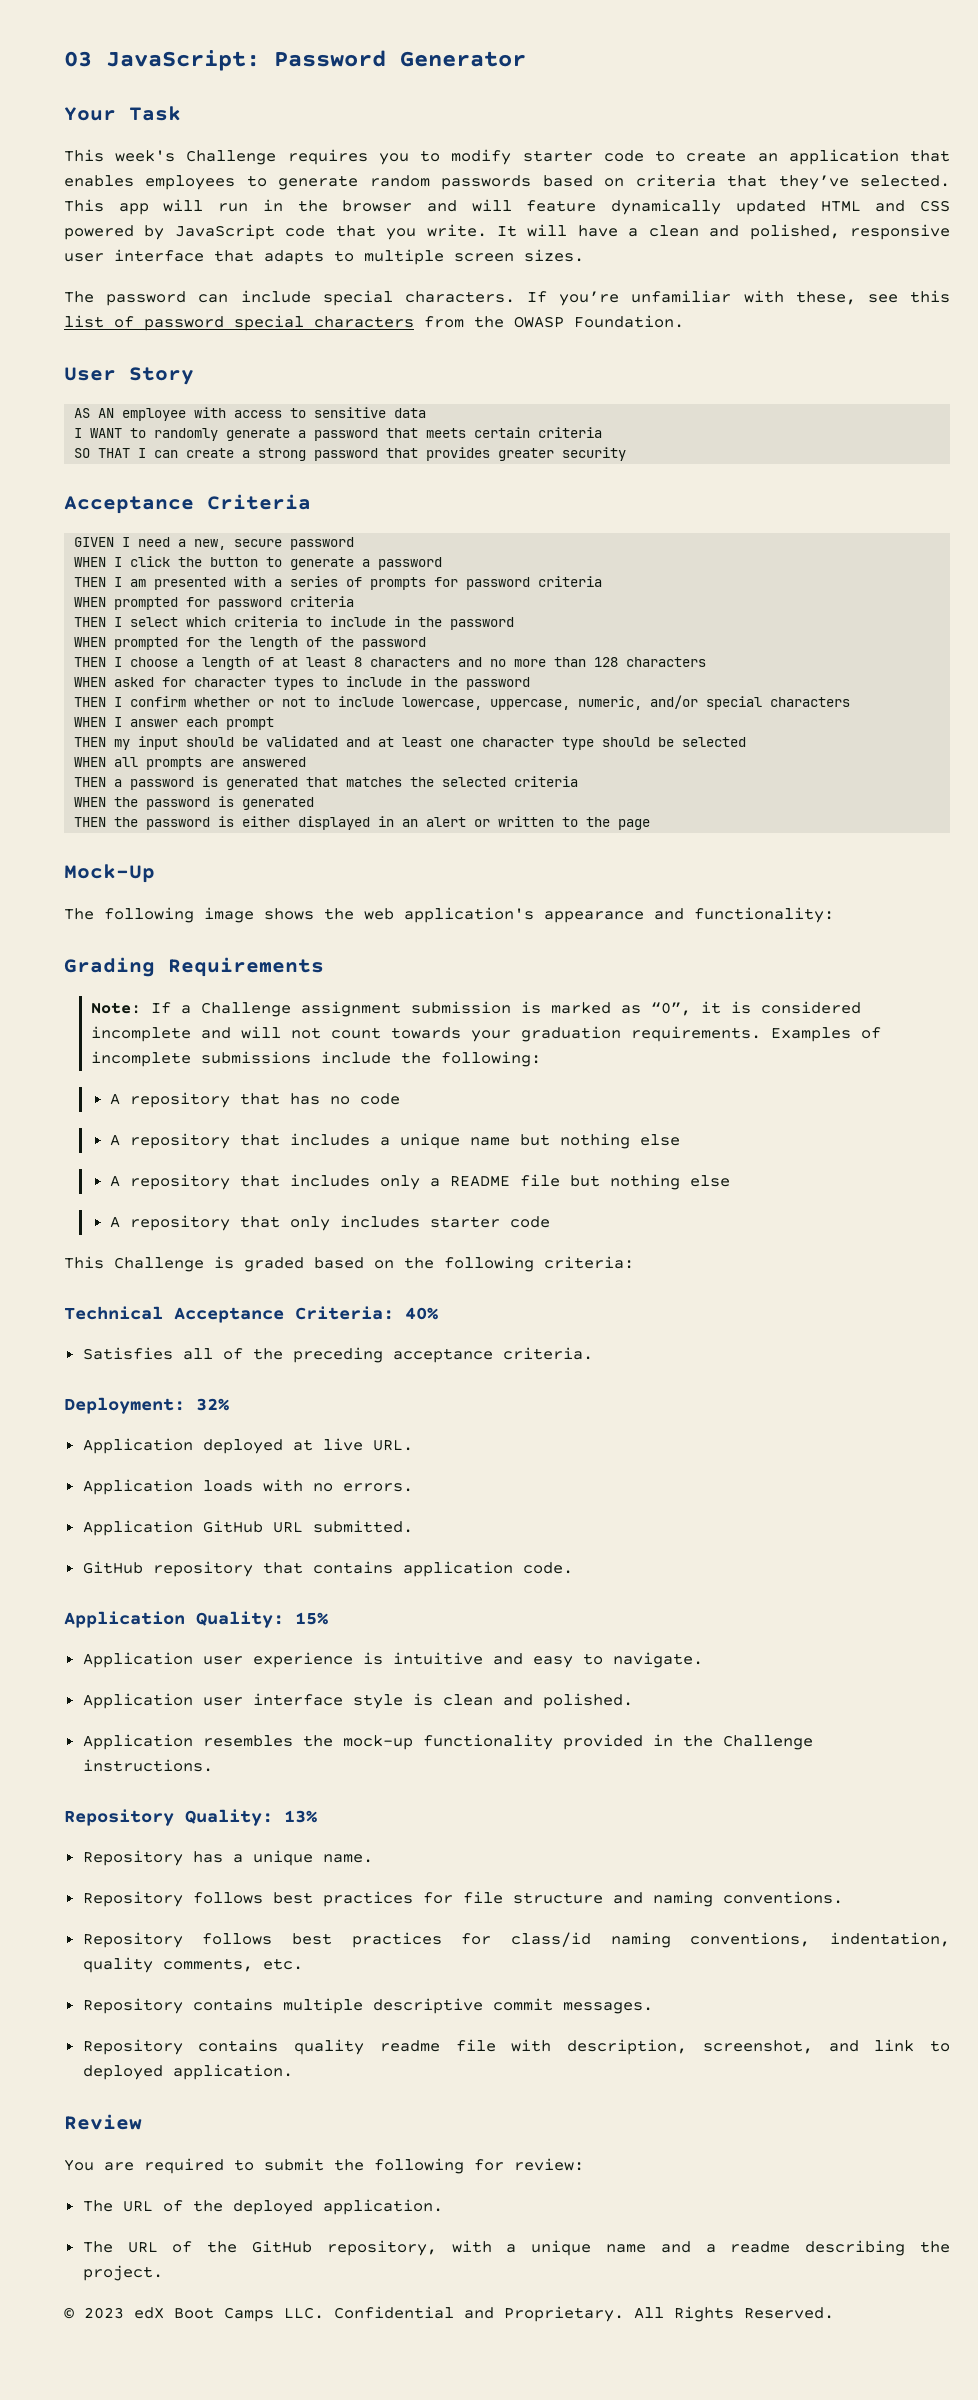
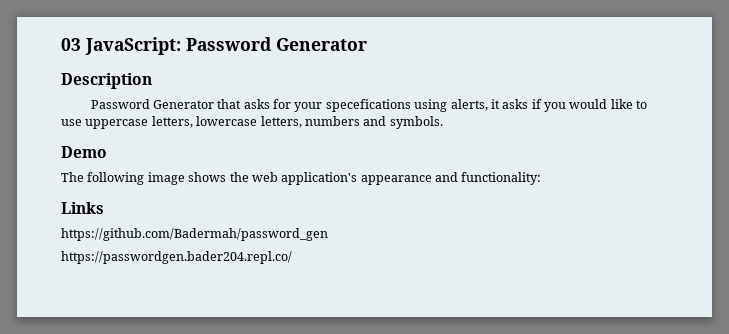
- Your Task
- This week's Challenge requires you to modify starter code to create an application that enables employees to generate random passwords based on criteria that they’ve selected. This app will run in the browser and will feature dynamically updated HTML and CSS powered by JavaScript code that you write. It will have a clean and polished, responsive user interface that adapts to multiple screen sizes.
- The password can include special characters. If you’re unfamiliar with these, see this list of password special characters from the OWASP Foundation.
- User Story
- AS AN employee with access to sensitive data
- I WANT to randomly generate a password that meets certain criteria
- SO THAT I can create a strong password that provides greater security
- Acceptance Criteria
- GIVEN I need a new, secure password
- WHEN I click the button to generate a password
- THEN I am presented with a series of prompts for password criteria
- WHEN prompted for password criteria
- THEN I select which criteria to include in the password
- WHEN prompted for the length of the password
- THEN I choose a length of at least 8 characters and no more than 128 characters
- WHEN asked for character types to include in the password
- THEN I confirm whether or not to include lowercase, uppercase, numeric, and/or special characters
- WHEN I answer each prompt
- THEN my input should be validated and at least one character type should be selected
- WHEN all prompts are answered
- THEN a password is generated that matches the selected criteria
- WHEN the password is generated
- THEN the password is either displayed in an alert or written to the page
- Mock-Up
+ Description
+ Password Generator that asks for your specefications using alerts, it asks if you would like to use uppercase letters, lowercase letters, numbers and symbols.
+ Demo
- Grading Requirements
- Note: If a Challenge assignment submission is marked as “0”, it is considered incomplete and will not count towards your graduation requirements. Examples of incomplete submissions include the following:
- A repository that has no code
- A repository that includes a unique name but nothing else
- A repository that includes only a README file but nothing else
- A repository that only includes starter code
- This Challenge is graded based on the following criteria:
- Technical Acceptance Criteria: 40%
- Satisfies all of the preceding acceptance criteria.
- Deployment: 32%
- Application deployed at live URL.
- Application loads with no errors.
- Application GitHub URL submitted.
- GitHub repository that contains application code.
- Application Quality: 15%
- Application user experience is intuitive and easy to navigate.
- Application user interface style is clean and polished.
- Application resembles the mock-up functionality provided in the Challenge instructions.
- Repository Quality: 13%
- Repository has a unique name.
- Repository follows best practices for file structure and naming conventions.
- Repository follows best practices for class/id naming conventions, indentation, quality comments, etc.
- Repository contains multiple descriptive commit messages.
- Repository contains quality readme file with description, screenshot, and link to deployed application.
- Review
- You are required to submit the following for review:
- The URL of the deployed application.
- The URL of the GitHub repository, with a unique name and a readme describing the project.
- © 2023 edX Boot Camps LLC. Confidential and Proprietary. All Rights Reserved.
+ Links
+ https://github.com/Badermah/password_gen
+ https://passwordgen.bader204.repl.co/

